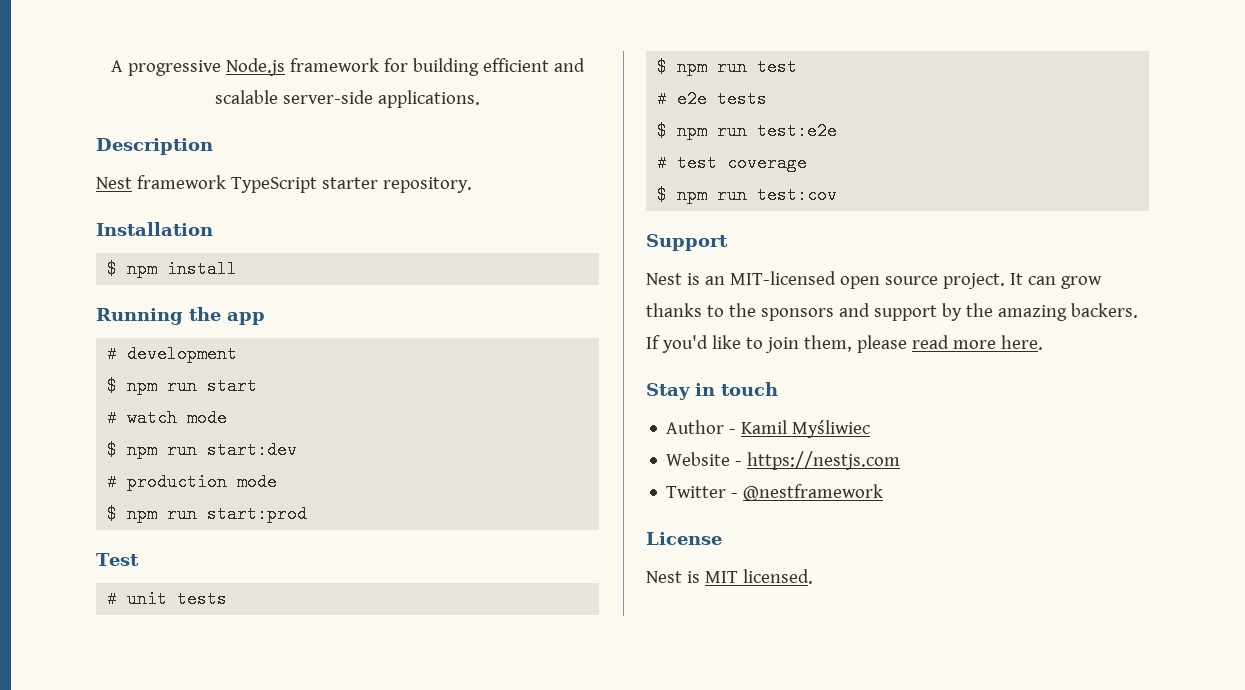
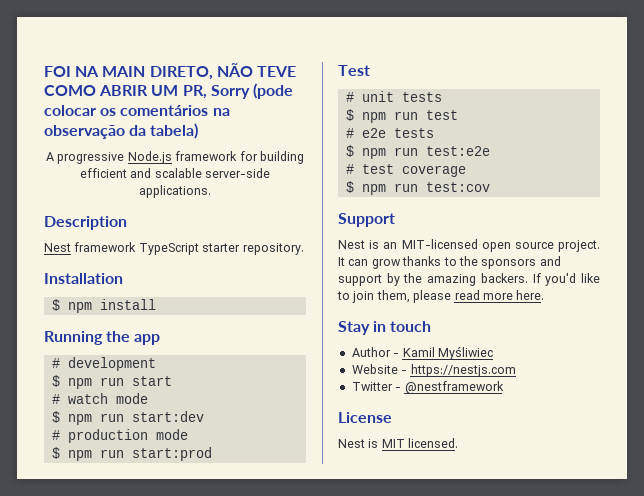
+ FOI NA MAIN DIRETO, NÃO TEVE COMO ABRIR UM PR, Sorry (pode colocar os comentários na observação da tabela)

